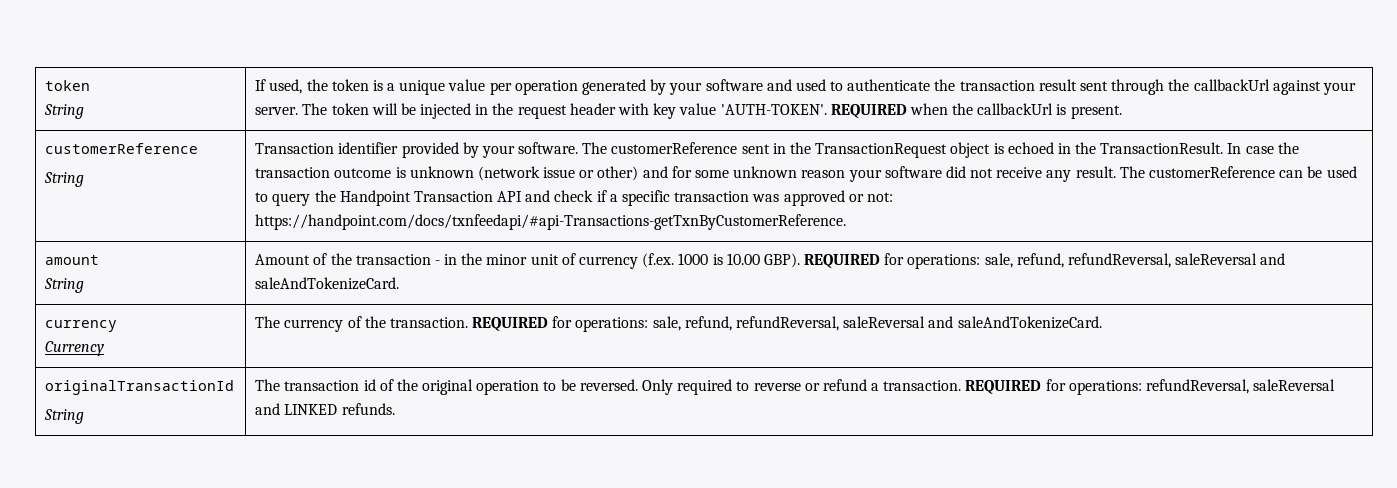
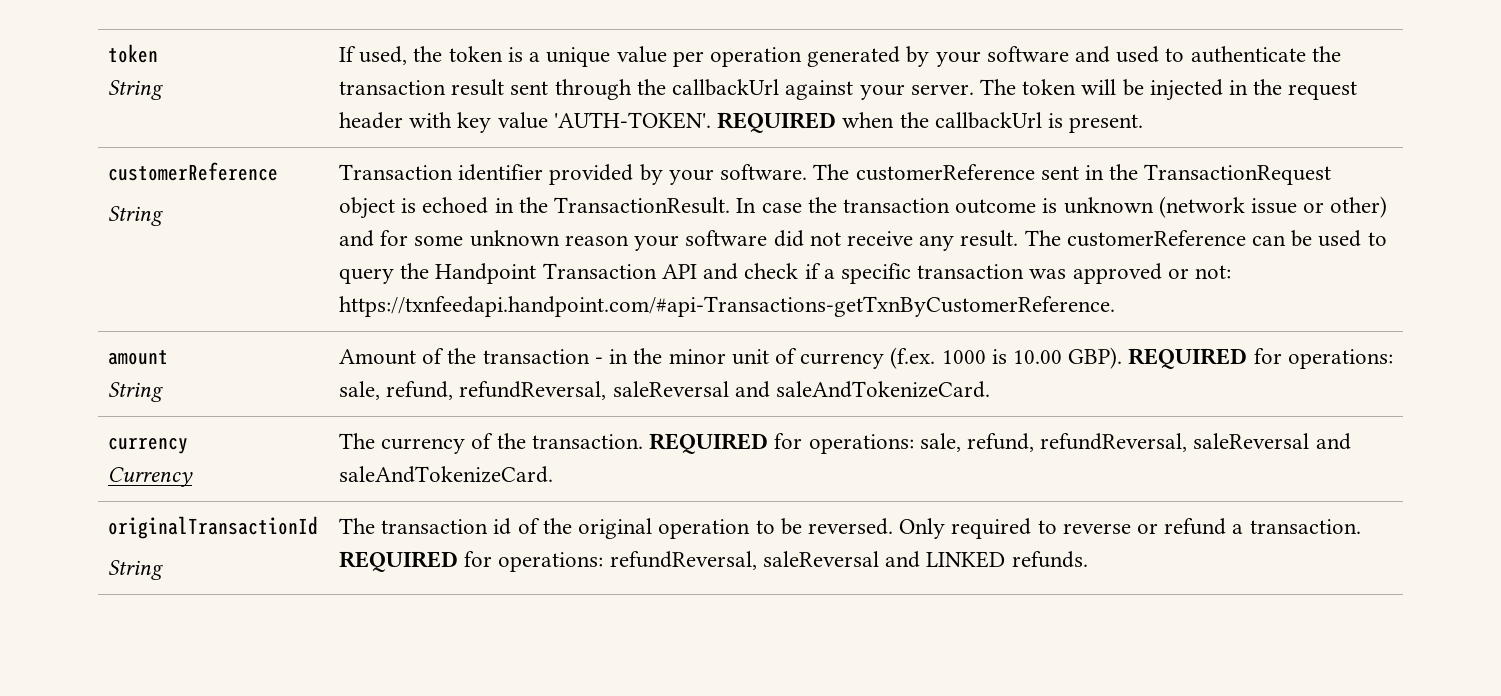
- The customerReference can be used to query the Handpoint Transaction API and check if a specific transaction was approved or not: https://handpoint.com/docs/txnfeedapi/#api-Transactions-getTxnByCustomerReference.
+ The customerReference can be used to query the Handpoint Transaction API and check if a specific transaction was approved or not: https://txnfeedapi.handpoint.com/#api-Transactions-getTxnByCustomerReference.

